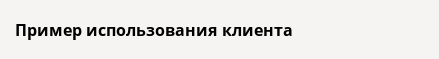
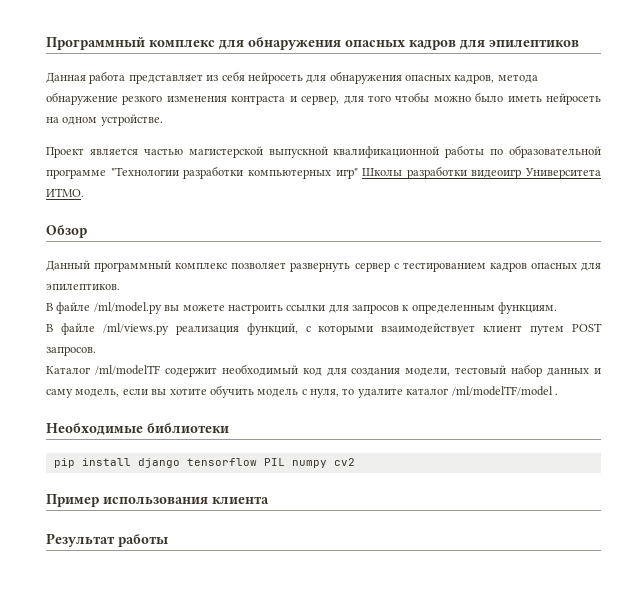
+ Программный комплекс для обнаружения опасных кадров для эпилептиков
+ Данная работа представляет из себя нейросеть для обнаружения опасных кадров, метода обнаружение резкого изменения контраста и сервер, для того чтобы можно было иметь нейросеть на одном устройстве.
+ Проект является частью магистерской выпускной квалификационной работы по образовательной программе "Технологии разработки компьютерных игр" Школы разработки видеоигр Университета ИТМО.
+ Обзор
+ Данный программный комплекс позволяет развернуть сервер с тестированием кадров опасных для эпилептиков.
+ В файле /ml/model.py вы можете настроить ссылки для запросов к определенным функциям.
+ В файле /ml/views.py реализация функций, с которыми взаимодействует клиент путем POST запросов.
+ Каталог /ml/modelTF содержит необходимый код для создания модели, тестовый набор данных и саму модель, если вы хотите обучить модель с нуля, то удалите каталог /ml/modelTF/model .
+ Необходимые библиотеки
+ pip install django tensorflow PIL numpy cv2
+ Результат работы

